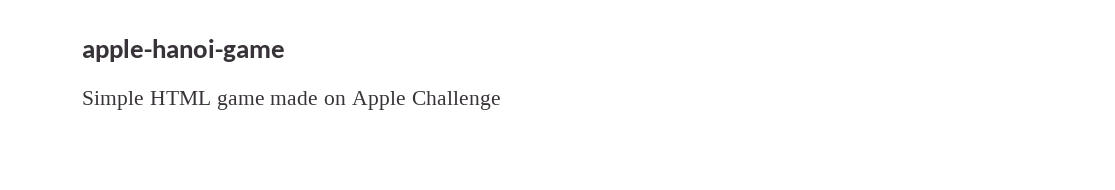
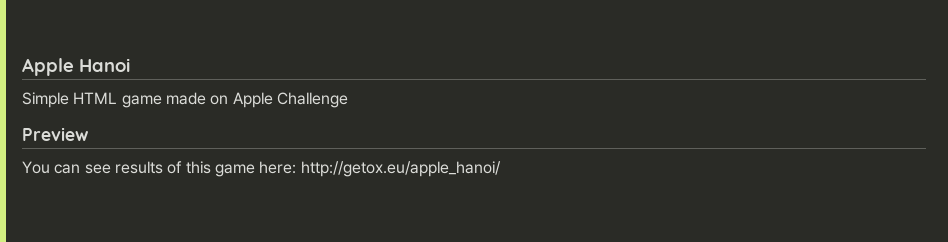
- apple-hanoi-game
+ Apple Hanoi
+ Preview
+ You can see results of this game here: http://getox.eu/apple_hanoi/

